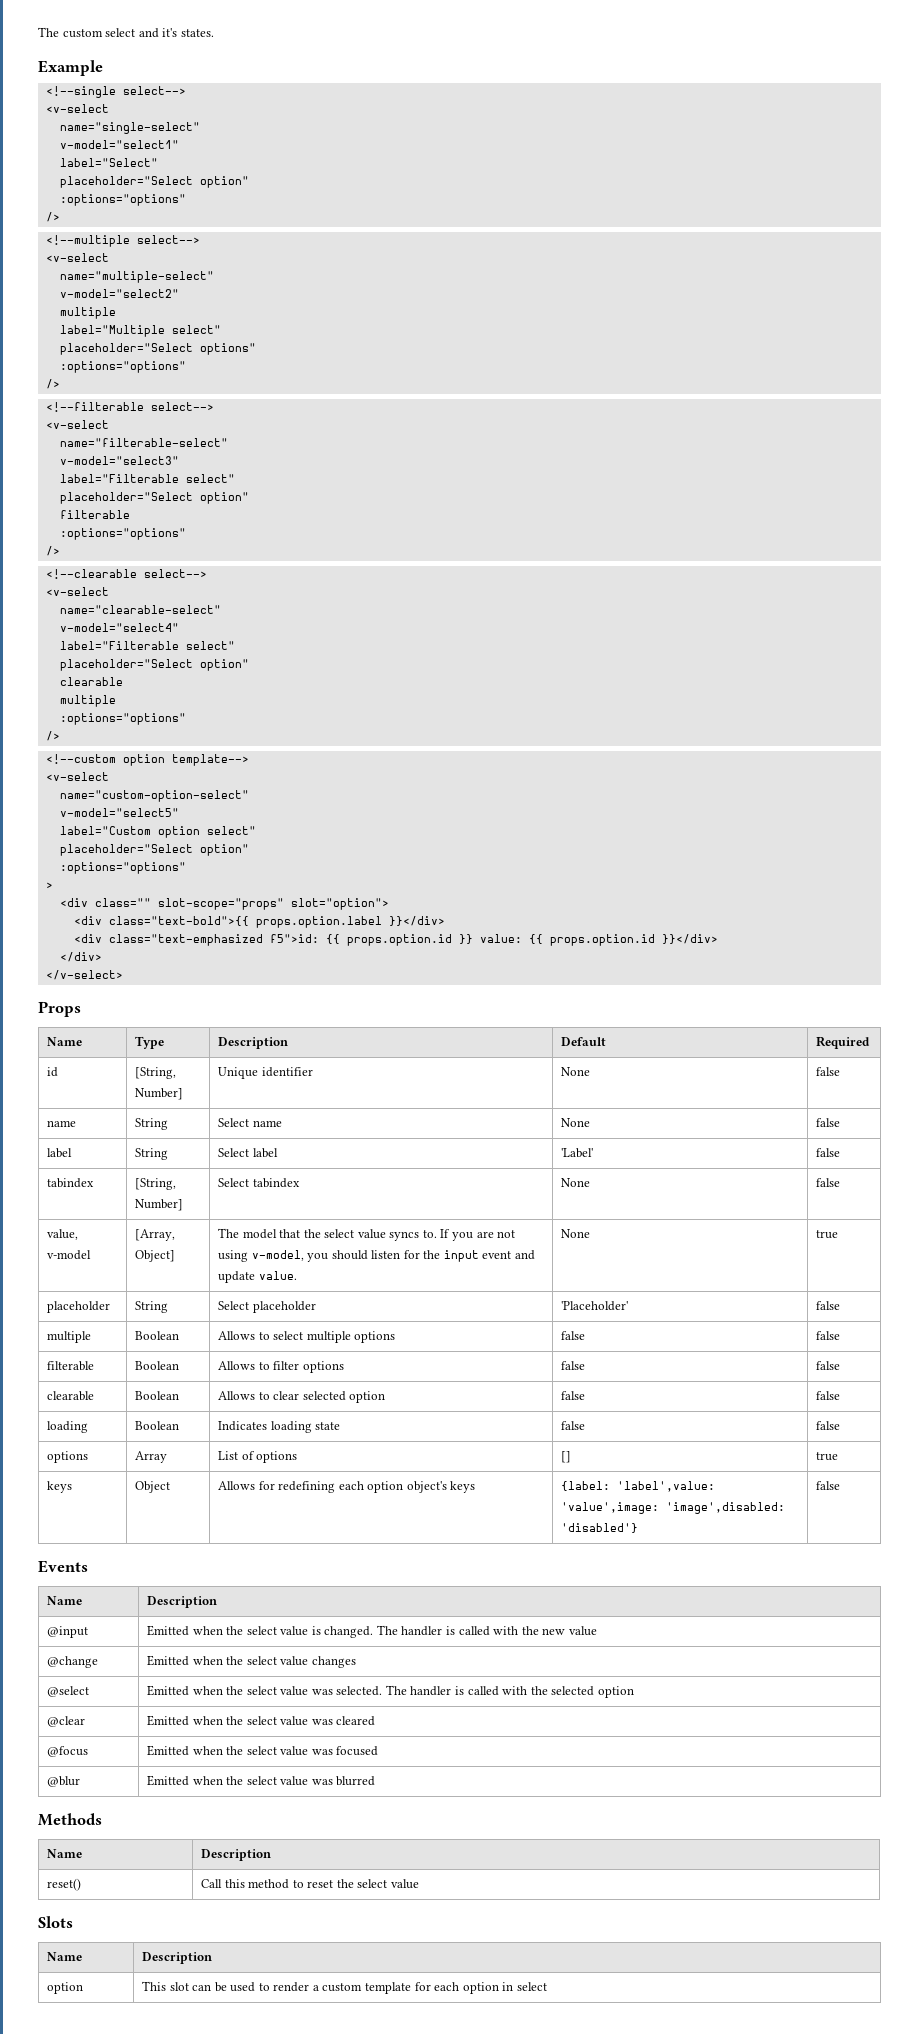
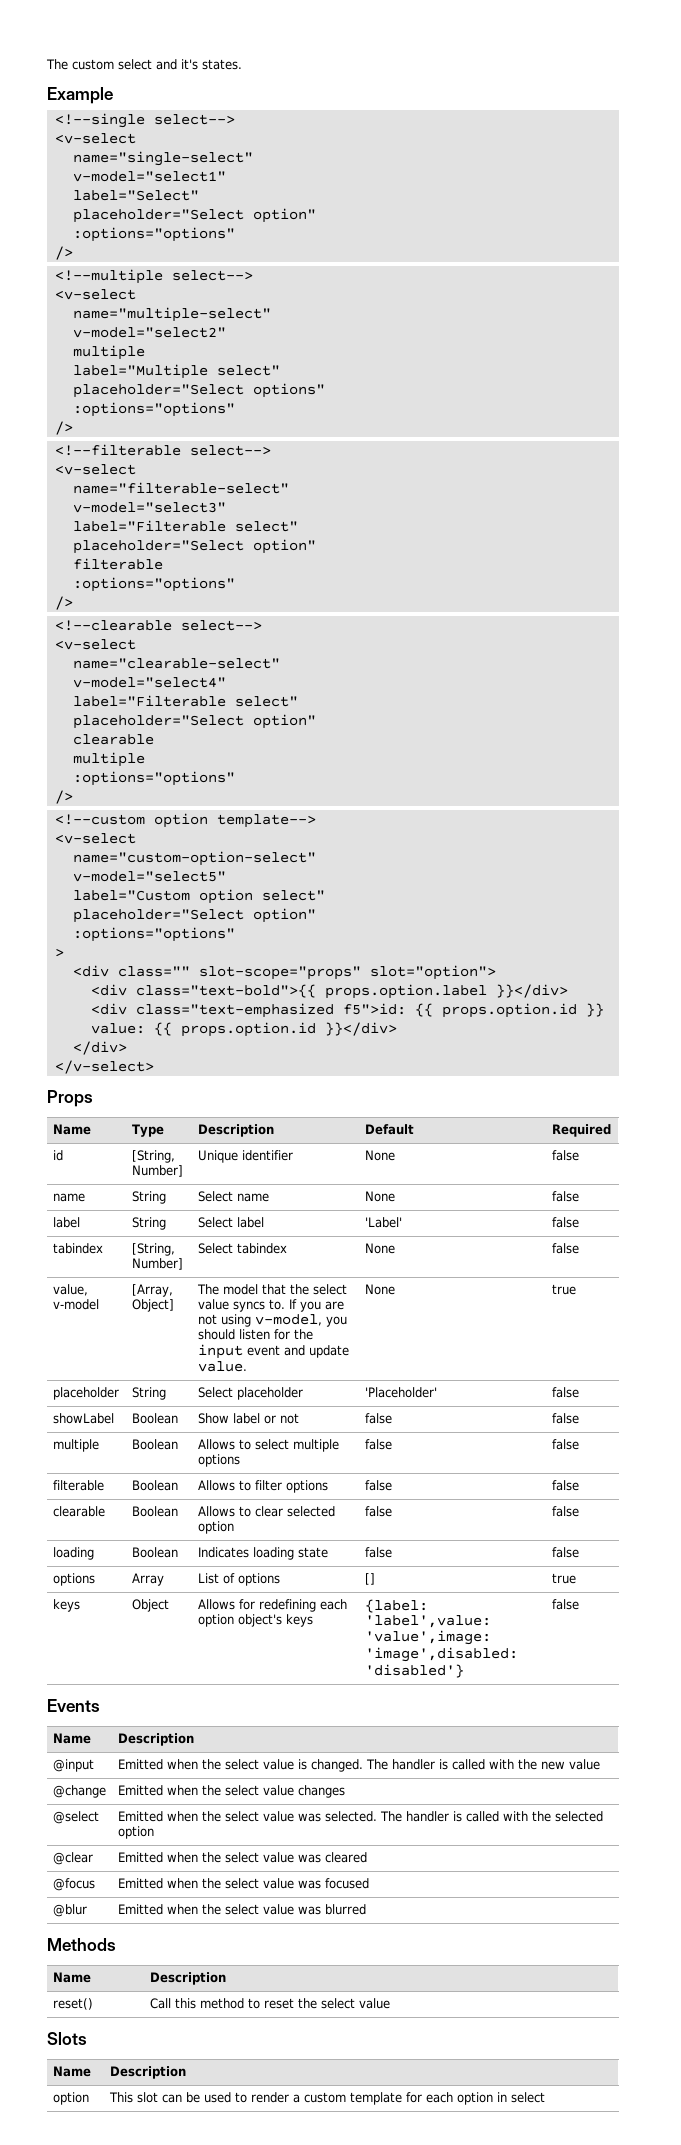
+ showLabel | Boolean | Show label or not | false | false

